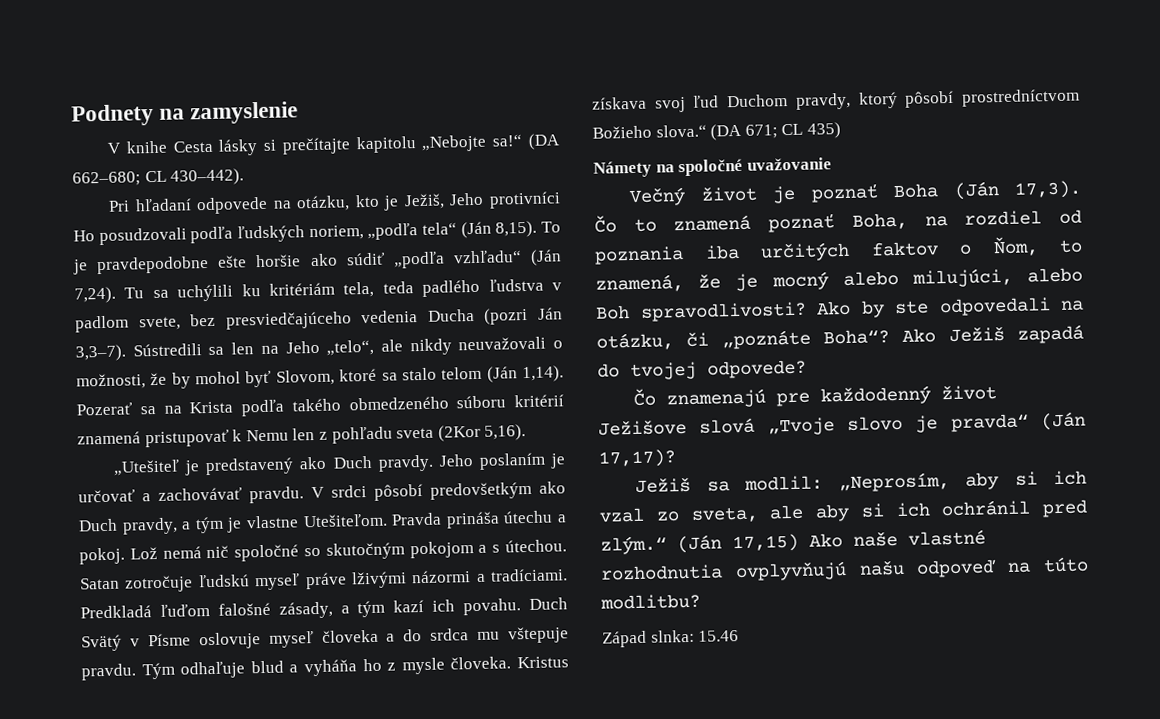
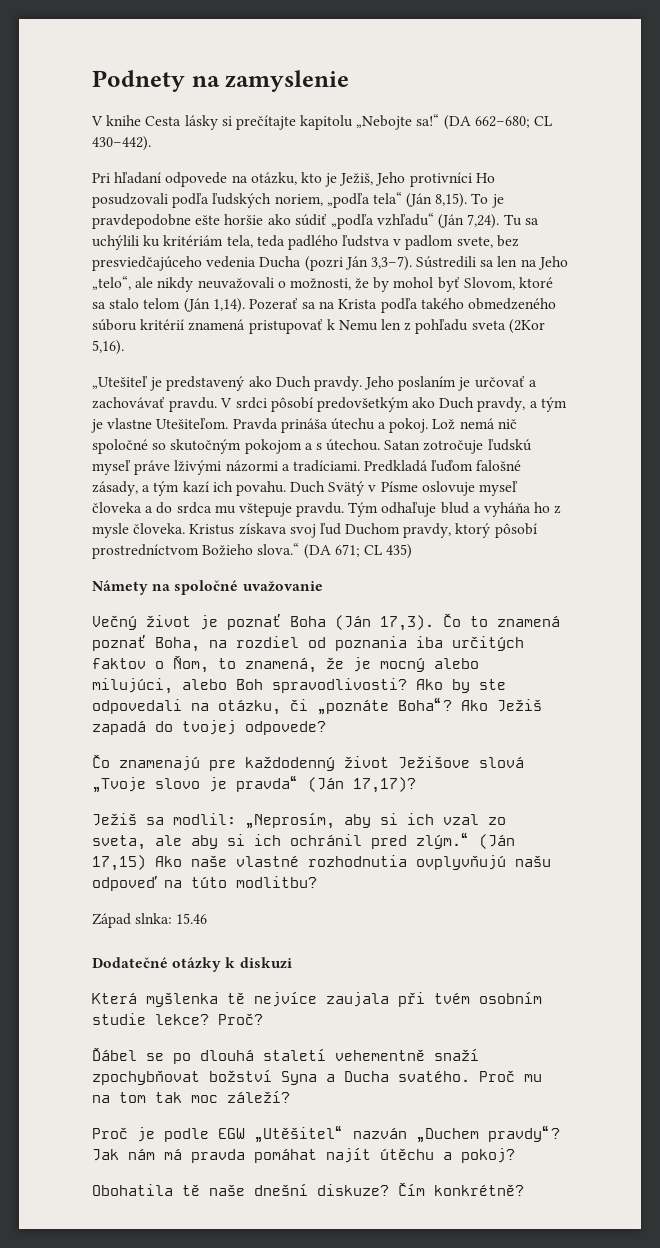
+ Dodatečné otázky k diskuzi
+ Která myšlenka tě nejvíce zaujala při tvém osobním studie lekce? Proč?
+ Ďábel se po dlouhá staletí vehementně snaží zpochybňovat božství Syna a Ducha svatého. Proč mu na tom tak moc záleží?
+ Proč je podle EGW „Utěšitel“ nazván „Duchem pravdy“? Jak nám má pravda pomáhat najít útěchu a pokoj?
+ Obohatila tě naše dnešní diskuze? Čím konkrétně?

